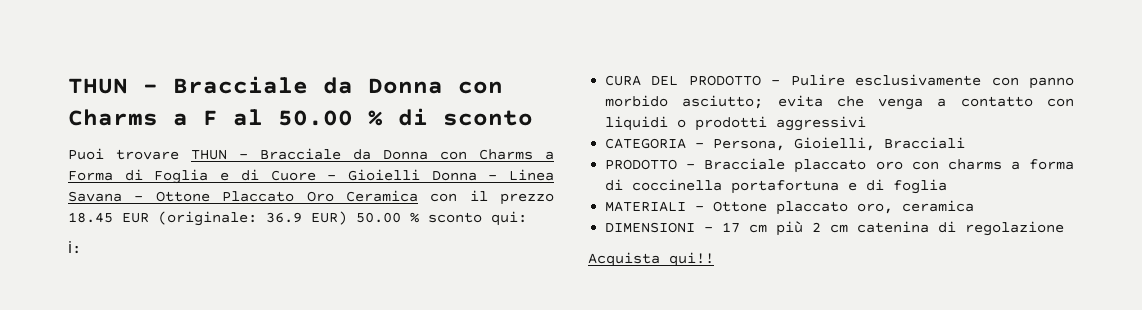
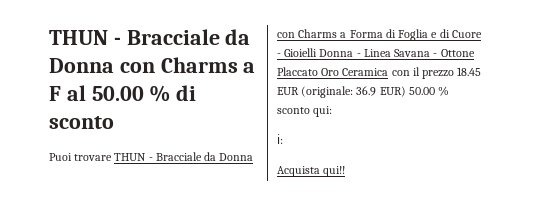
- CURA DEL PRODOTTO - Pulire esclusivamente con panno morbido asciutto; evita che venga a contatto con liquidi o prodotti aggressivi
- CATEGORIA - Persona, Gioielli, Bracciali
- PRODOTTO - Bracciale placcato oro con charms a forma di coccinella portafortuna e di foglia
- MATERIALI - Ottone placcato oro, ceramica
- DIMENSIONI - 17 cm più 2 cm catenina di regolazione

